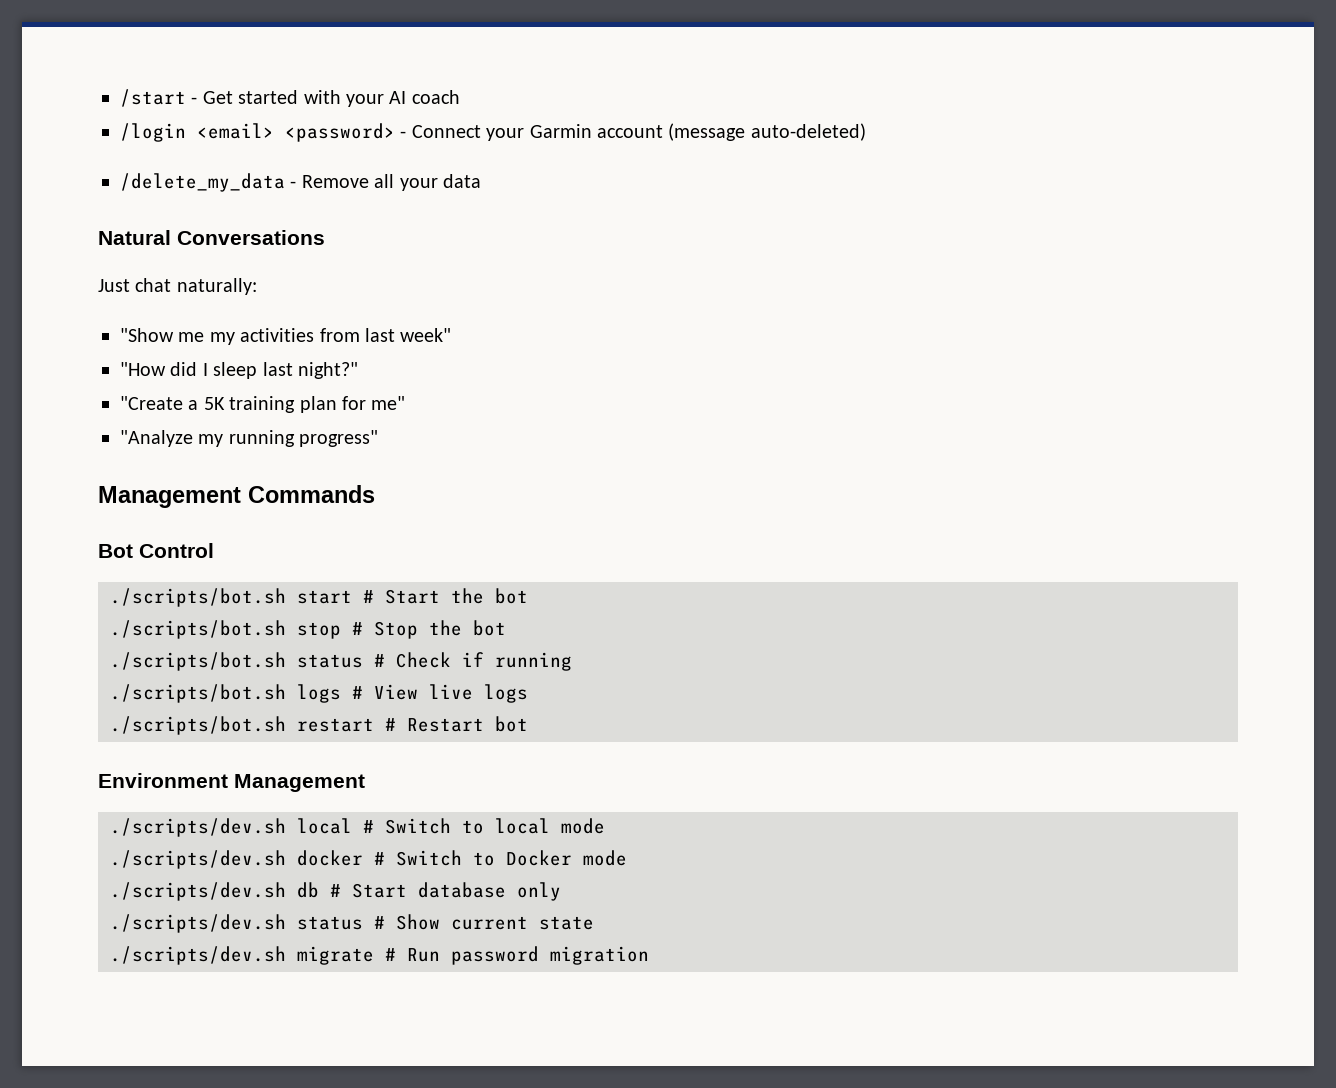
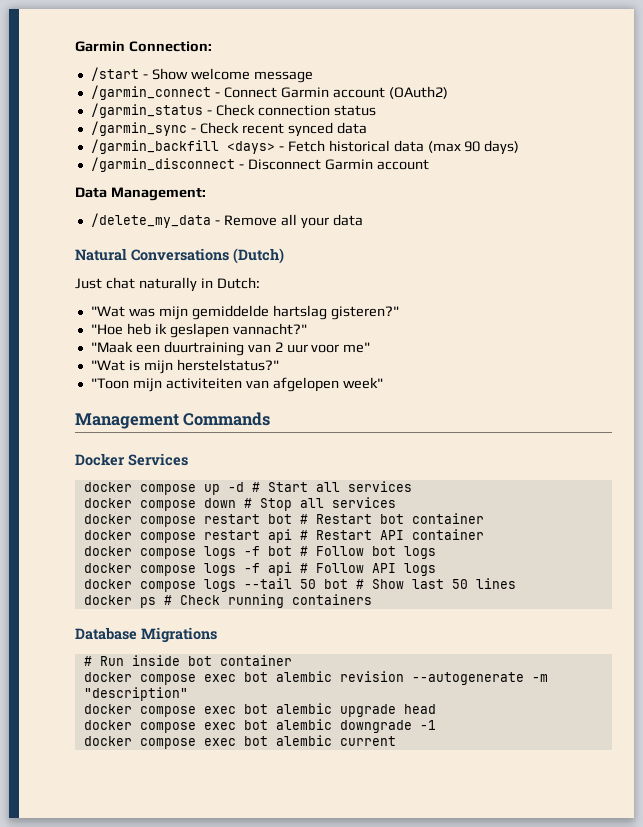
- /start - Get started with your AI coach
- /login <email> <password> - Connect your Garmin account (message auto-deleted)
+ Garmin Connection:
+ /start - Show welcome message
+ /garmin_connect - Connect Garmin account (OAuth2)
+ /garmin_status - Check connection status
+ /garmin_sync - Check recent synced data
+ /garmin_backfill <days> - Fetch historical data (max 90 days)
+ /garmin_disconnect - Disconnect Garmin account
+ Data Management:
- Natural Conversations
+ Natural Conversations (Dutch)
- Just chat naturally:
- "Show me my activities from last week"
- "How did I sleep last night?"
- "Create a 5K training plan for me"
- "Analyze my running progress"
+ Just chat naturally in Dutch:
+ "Wat was mijn gemiddelde hartslag gisteren?"
+ "Hoe heb ik geslapen vannacht?"
+ "Maak een duurtraining van 2 uur voor me"
+ "Wat is mijn herstelstatus?"
+ "Toon mijn activiteiten van afgelopen week"
  Management Commands
- Bot Control
- ./scripts/bot.sh start # Start the bot
- ./scripts/bot.sh stop # Stop the bot
- ./scripts/bot.sh status # Check if running
- ./scripts/bot.sh logs # View live logs
- ./scripts/bot.sh restart # Restart bot
- Environment Management
- ./scripts/dev.sh local # Switch to local mode
- ./scripts/dev.sh docker # Switch to Docker mode
- ./scripts/dev.sh db # Start database only
- ./scripts/dev.sh status # Show current state
- ./scripts/dev.sh migrate # Run password migration
+ Docker Services
+ docker compose up -d # Start all services
+ docker compose down # Stop all services
+ docker compose restart bot # Restart bot container
+ docker compose restart api # Restart API container
+ docker compose logs -f bot # Follow bot logs
+ docker compose logs -f api # Follow API logs
+ docker compose logs --tail 50 bot # Show last 50 lines
+ docker ps # Check running containers
+ Database Migrations
+ # Run inside bot container
+ docker compose exec bot alembic revision --autogenerate -m "description"
+ docker compose exec bot alembic upgrade head
+ docker compose exec bot alembic downgrade -1
+ docker compose exec bot alembic current

